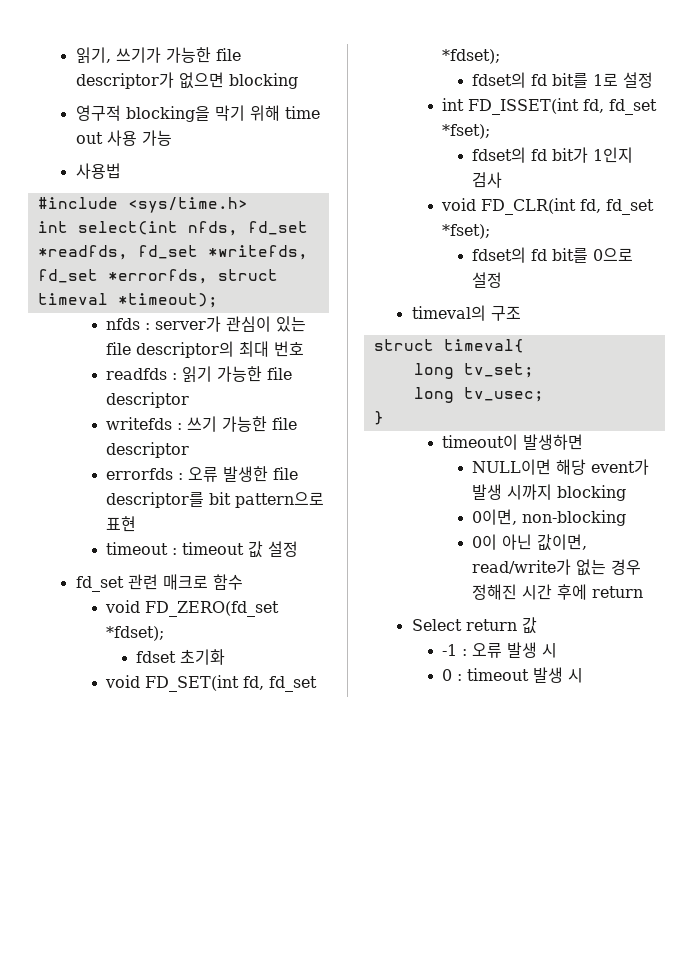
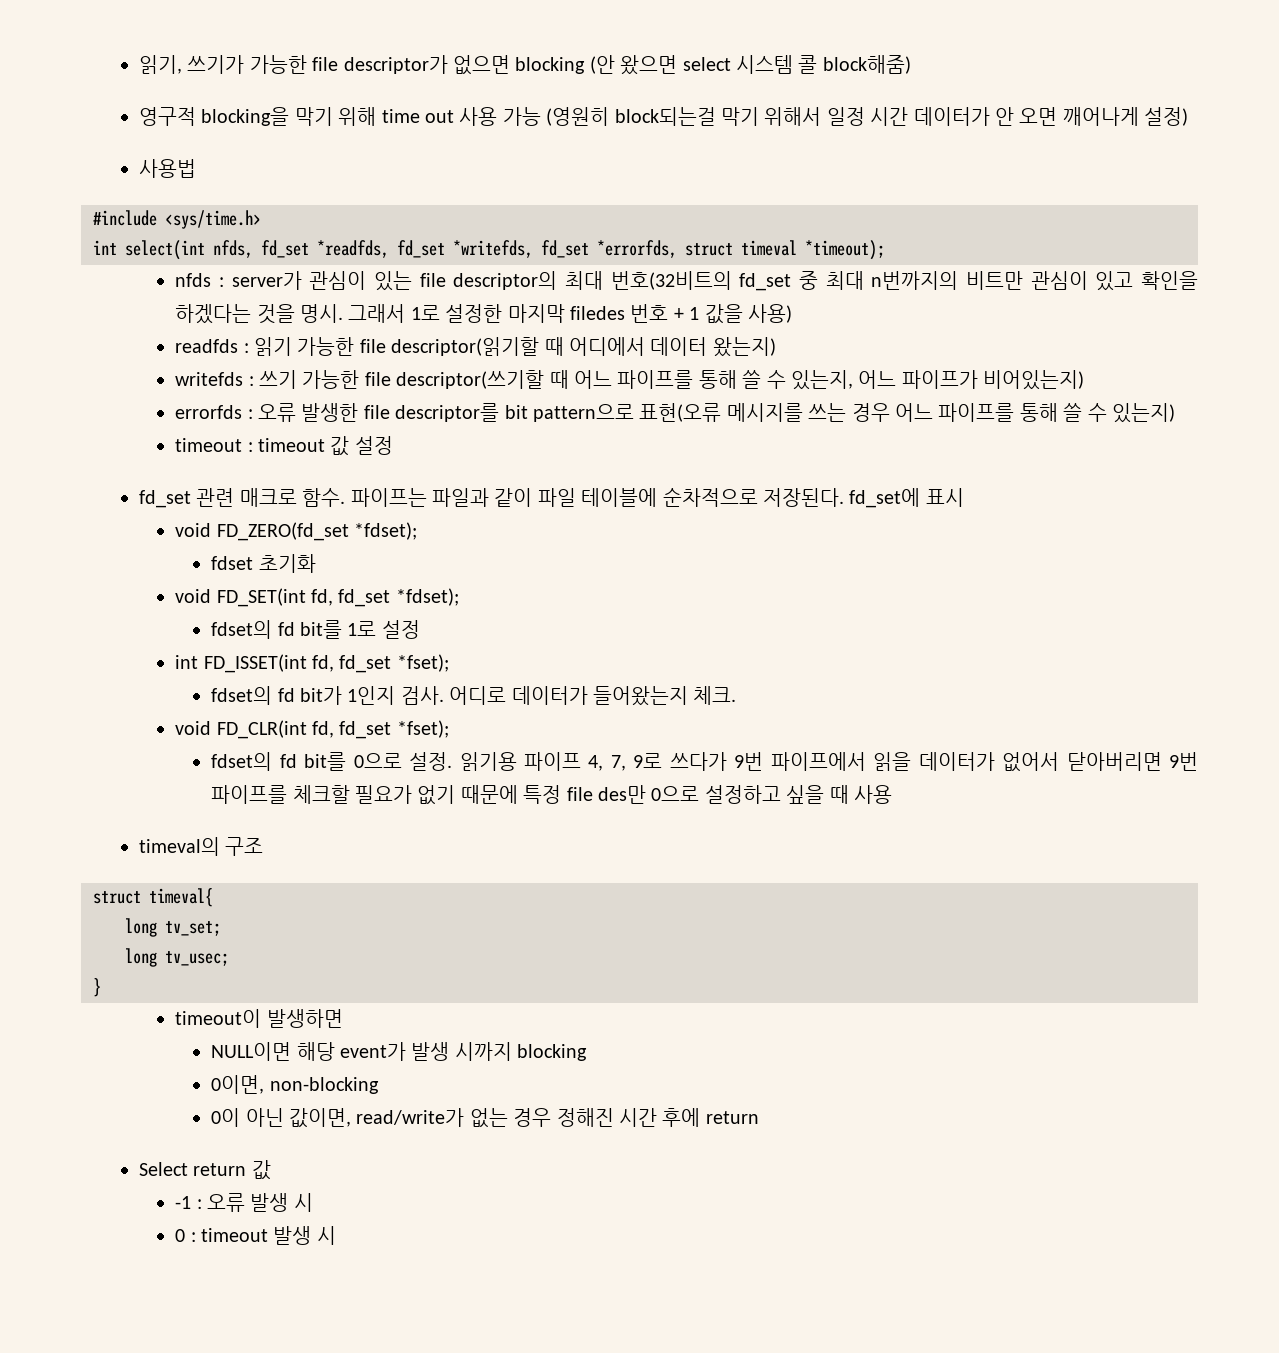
- 읽기, 쓰기가 가능한 file descriptor가 없으면 blocking
+ 읽기, 쓰기가 가능한 file descriptor가 없으면 blocking (안 왔으면 select 시스템 콜 block해줌)
- 영구적 blocking을 막기 위해 time out 사용 가능
+ 영구적 blocking을 막기 위해 time out 사용 가능 (영원히 block되는걸 막기 위해서 일정 시간 데이터가 안 오면 깨어나게 설정)
- nfds : server가 관심이 있는 file descriptor의 최대 번호
+ nfds : server가 관심이 있는 file descriptor의 최대 번호(32비트의 fd_set 중 최대 n번까지의 비트만 관심이 있고 확인을 하겠다는 것을 명시. 그래서 1로 설정한 마지막 filedes 번호 + 1 값을 사용)
- readfds : 읽기 가능한 file descriptor
+ readfds : 읽기 가능한 file descriptor(읽기할 때 어디에서 데이터 왔는지)
- writefds : 쓰기 가능한 file descriptor
+ writefds : 쓰기 가능한 file descriptor(쓰기할 때 어느 파이프를 통해 쓸 수 있는지, 어느 파이프가 비어있는지)
- errorfds : 오류 발생한 file descriptor를 bit pattern으로 표현
+ errorfds : 오류 발생한 file descriptor를 bit pattern으로 표현(오류 메시지를 쓰는 경우 어느 파이프를 통해 쓸 수 있는지)
- fd_set 관련 매크로 함수
+ fd_set 관련 매크로 함수. 파이프는 파일과 같이 파일 테이블에 순차적으로 저장된다. fd_set에 표시
- fdset의 fd bit가 1인지 검사
+ fdset의 fd bit가 1인지 검사. 어디로 데이터가 들어왔는지 체크.
- fdset의 fd bit를 0으로 설정
+ fdset의 fd bit를 0으로 설정. 읽기용 파이프 4, 7, 9로 쓰다가 9번 파이프에서 읽을 데이터가 없어서 닫아버리면 9번 파이프를 체크할 필요가 없기 때문에 특정 file des만 0으로 설정하고 싶을 때 사용

